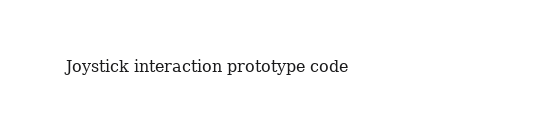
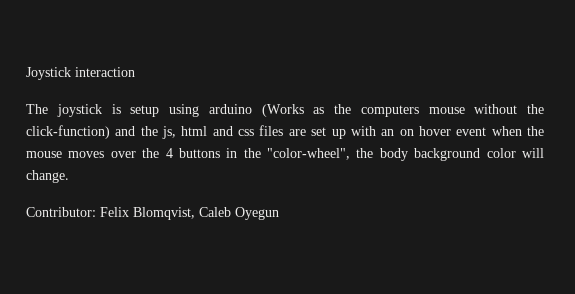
- Joystick interaction prototype code
+ Joystick interaction
+ The joystick is setup using arduino (Works as the computers mouse without the click-function) and the js, html and css files are set up with an on hover event when the mouse moves over the 4 buttons in the "color-wheel", the body background color will change.
+ Contributor: Felix Blomqvist, Caleb Oyegun

